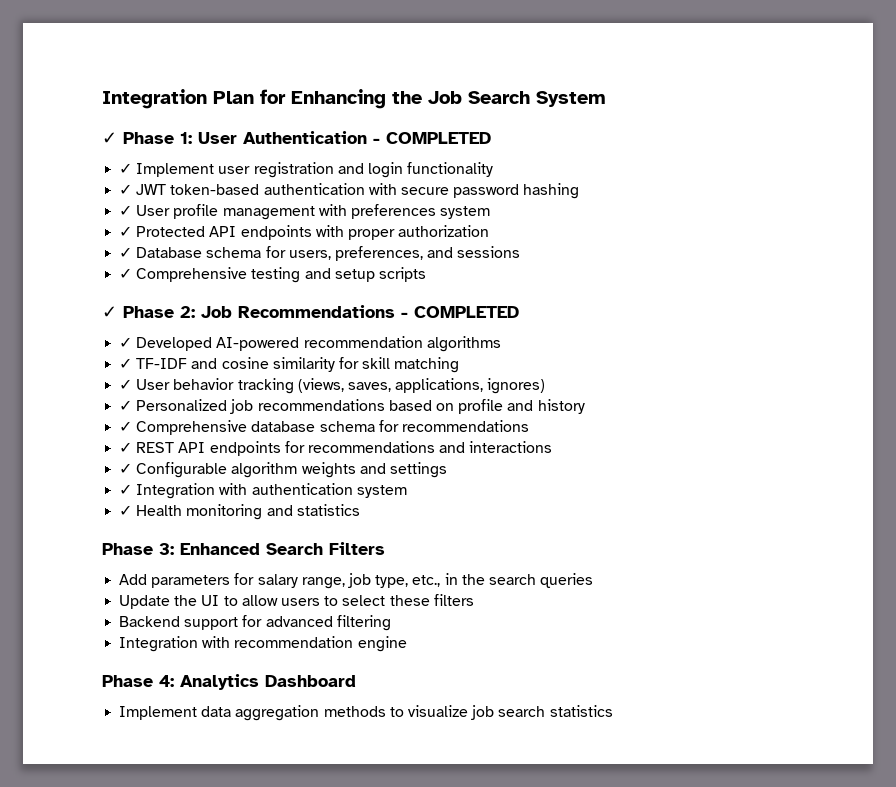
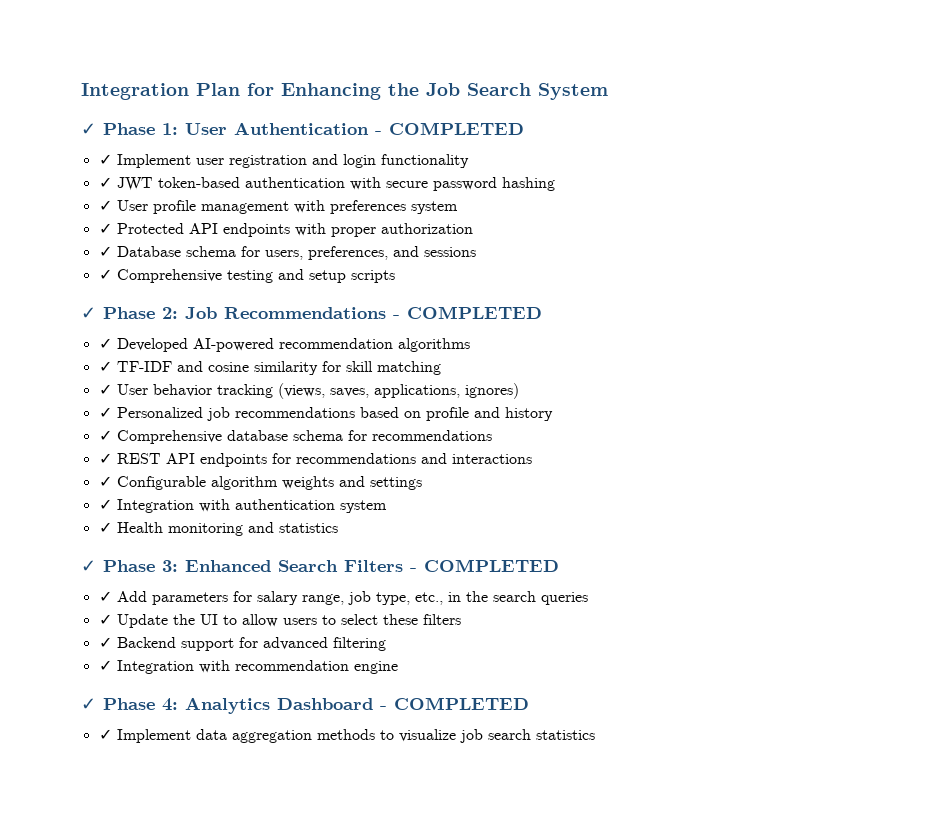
- Phase 3: Enhanced Search Filters
- Add parameters for salary range, job type, etc., in the search queries
+ ✓ Phase 3: Enhanced Search Filters - COMPLETED
+ ✓ Add parameters for salary range, job type, etc., in the search queries
- Update the UI to allow users to select these filters
+ ✓ Update the UI to allow users to select these filters
- Backend support for advanced filtering
+ ✓ Backend support for advanced filtering
- Integration with recommendation engine
+ ✓ Integration with recommendation engine
- Phase 4: Analytics Dashboard
- Implement data aggregation methods to visualize job search statistics
+ ✓ Phase 4: Analytics Dashboard - COMPLETED
+ ✓ Implement data aggregation methods to visualize job search statistics

